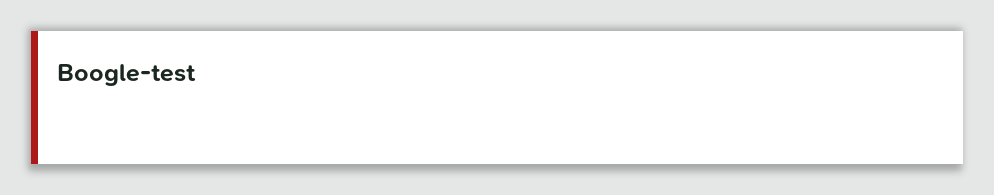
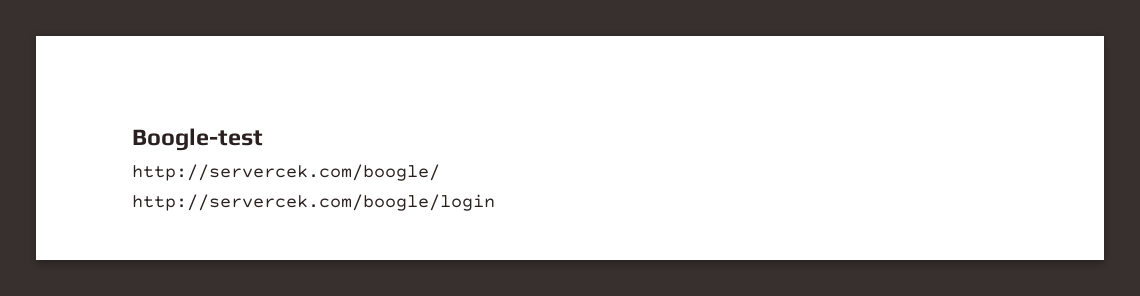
+ http://servercek.com/boogle/
+ http://servercek.com/boogle/login

